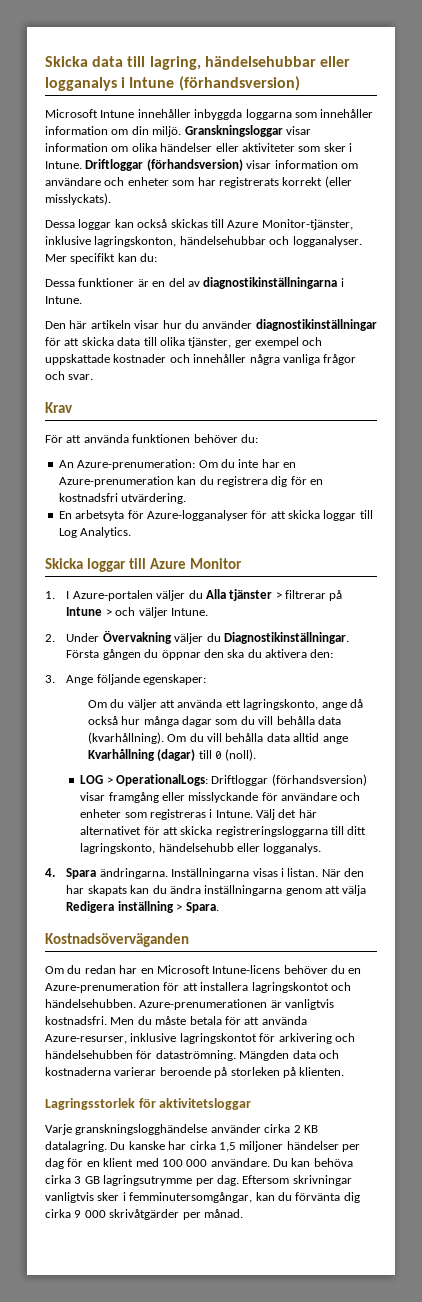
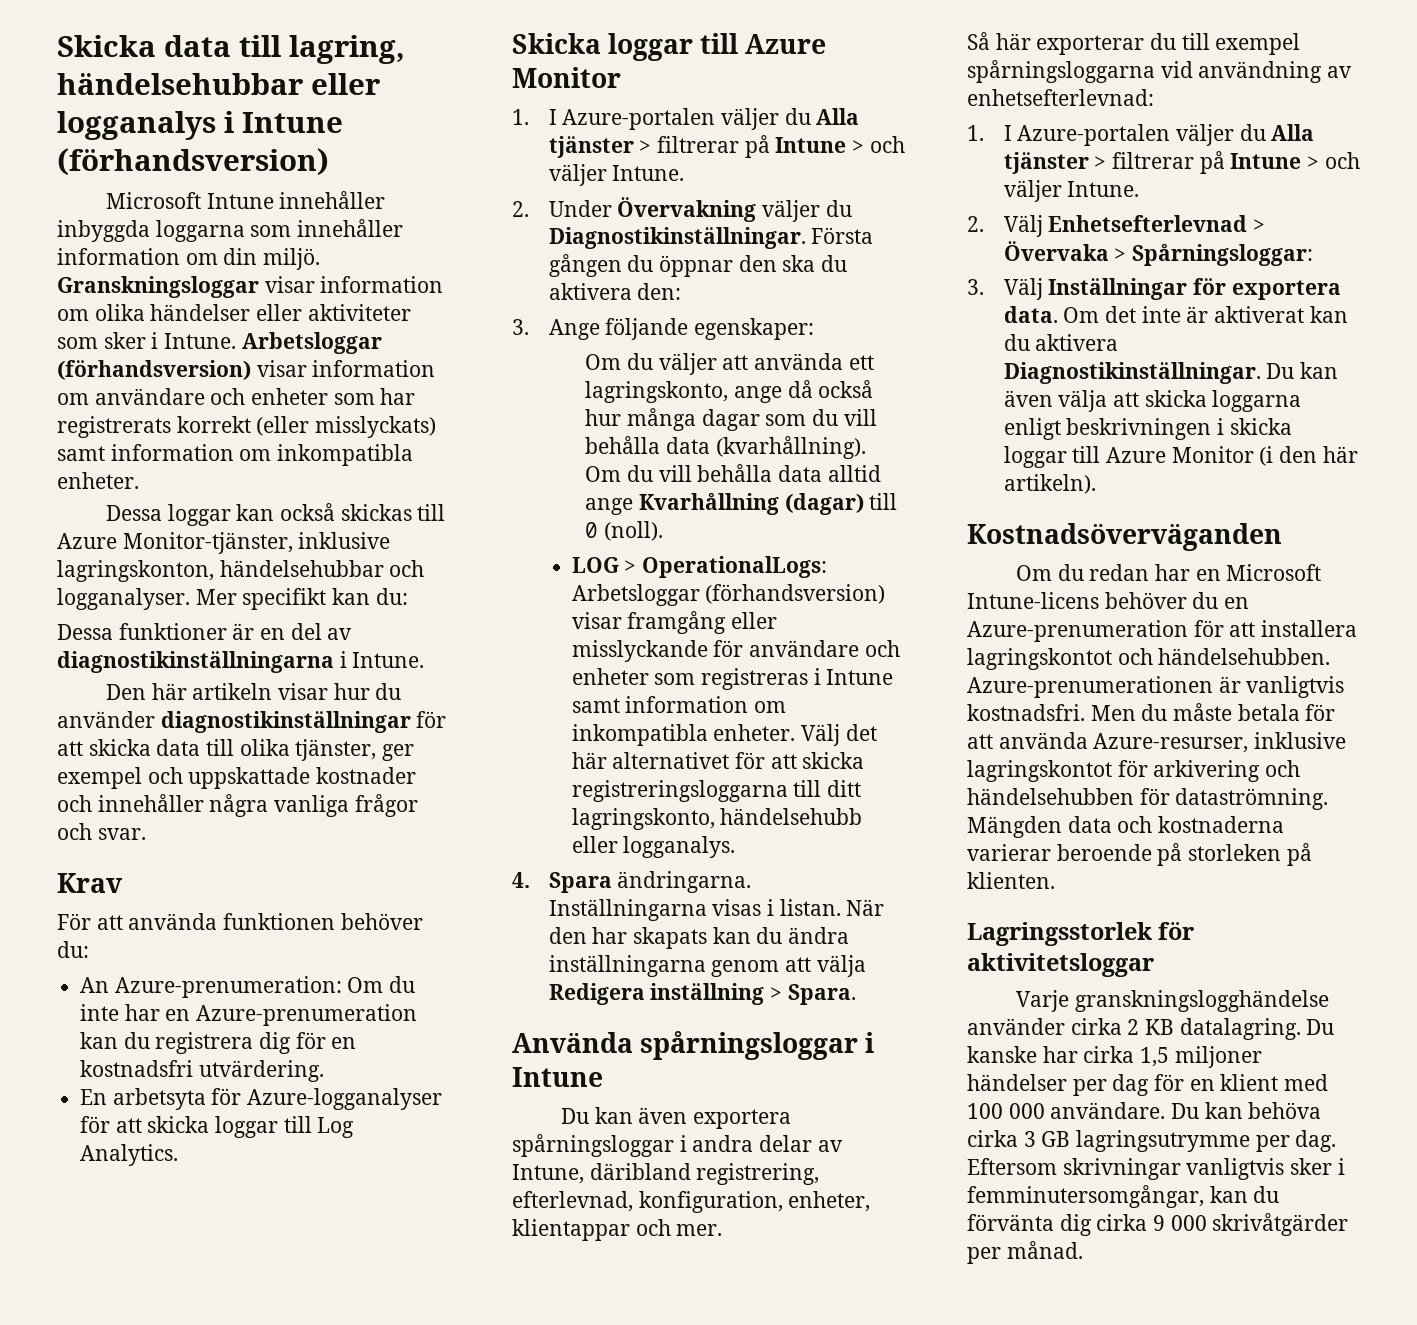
- Driftloggar (förhandsversion) visar information om användare och enheter som har registrerats korrekt (eller misslyckats).
+ Arbetsloggar (förhandsversion) visar information om användare och enheter som har registrerats korrekt (eller misslyckats) samt information om inkompatibla enheter.
- LOG > OperationalLogs: Driftloggar (förhandsversion) visar framgång eller misslyckande för användare och enheter som registreras i Intune.
+ LOG > OperationalLogs: Arbetsloggar (förhandsversion) visar framgång eller misslyckande för användare och enheter som registreras i Intune samt information om inkompatibla enheter.
+ Använda spårningsloggar i Intune
+ Du kan även exportera spårningsloggar i andra delar av Intune, däribland registrering, efterlevnad, konfiguration, enheter, klientappar och mer.
+ Så här exporterar du till exempel spårningsloggarna vid användning av enhetsefterlevnad:
+ 1. I Azure-portalen väljer du Alla tjänster > filtrerar på Intune > och väljer Intune.
+ 2. Välj Enhetsefterlevnad > Övervaka > Spårningsloggar:
+ 3. Välj Inställningar för exportera data. Om det inte är aktiverat kan du aktivera Diagnostikinställningar. Du kan även välja att skicka loggarna enligt beskrivningen i skicka loggar till Azure Monitor (i den här artikeln).

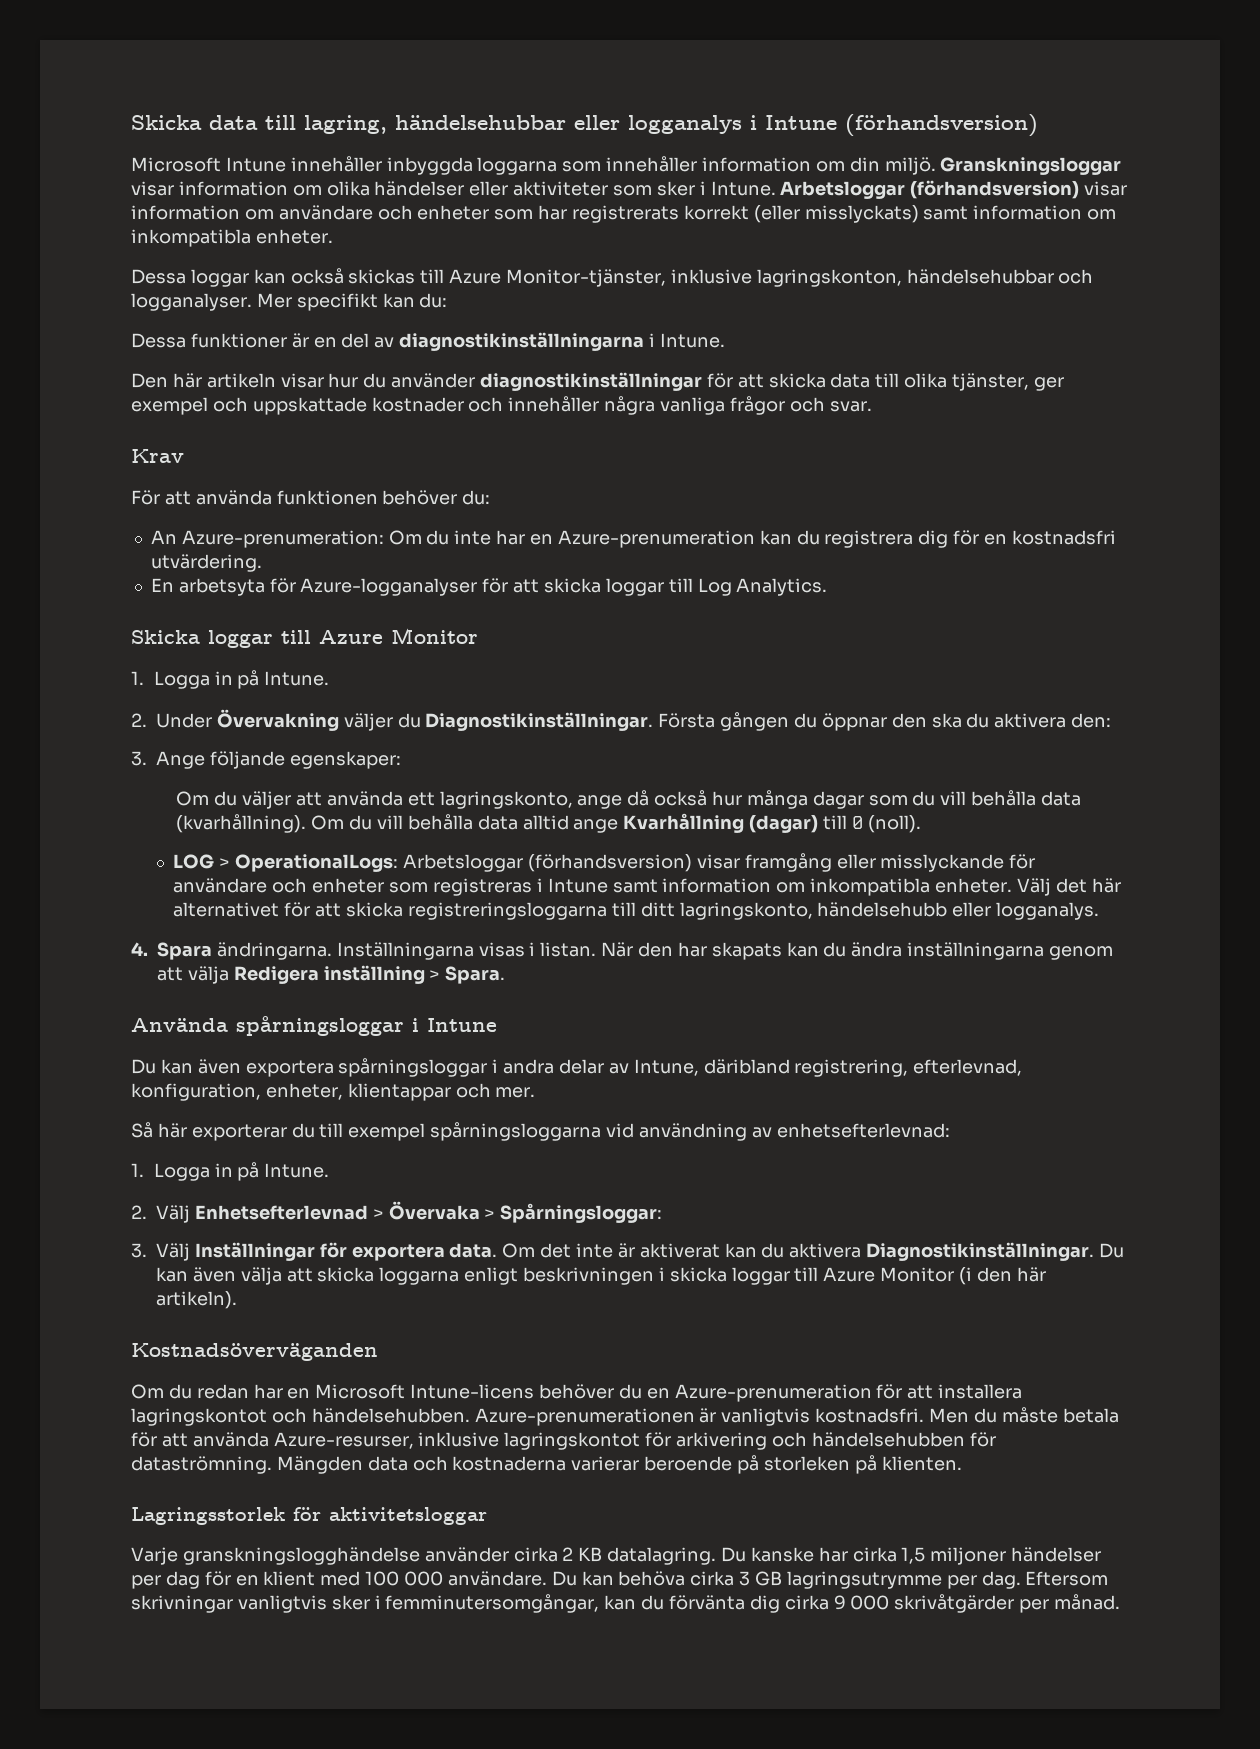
  Skicka loggar till Azure Monitor
- 1. I Azure-portalen väljer du Alla tjänster > filtrerar på Intune > och väljer Intune.
+ 1. Logga in på Intune.
  Så här exporterar du till exempel spårningsloggarna vid användning av enhetsefterlevnad:
- 1. I Azure-portalen väljer du Alla tjänster > filtrerar på Intune > och väljer Intune.
+ 1. Logga in på Intune.

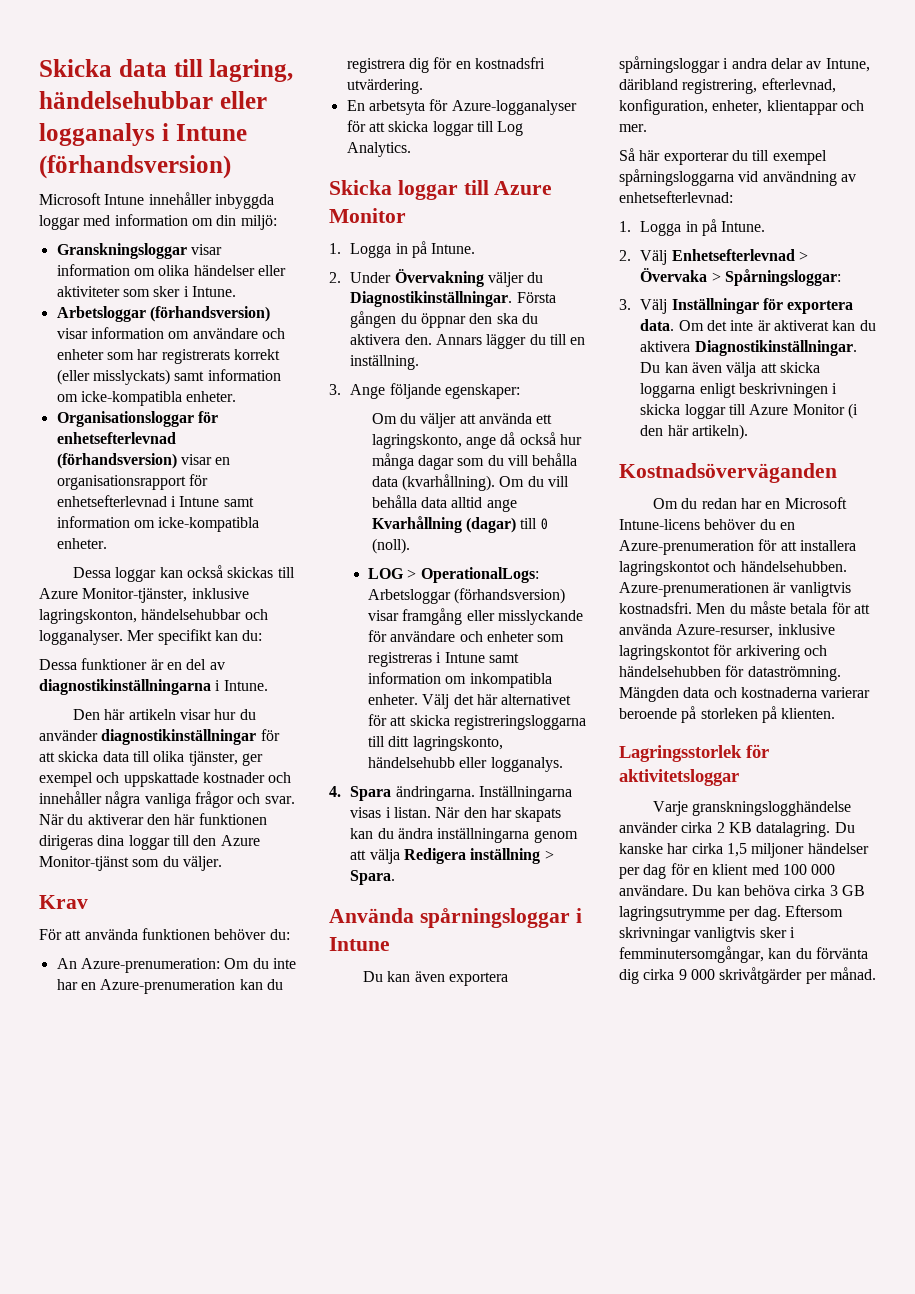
- Microsoft Intune innehåller inbyggda loggarna som innehåller information om din miljö. Granskningsloggar visar information om olika händelser eller aktiviteter som sker i Intune. Arbetsloggar (förhandsversion) visar information om användare och enheter som har registrerats korrekt (eller misslyckats) samt information om inkompatibla enheter.
+ Microsoft Intune innehåller inbyggda loggar med information om din miljö:
+ Granskningsloggar visar information om olika händelser eller aktiviteter som sker i Intune.
+ Arbetsloggar (förhandsversion) visar information om användare och enheter som har registrerats korrekt (eller misslyckats) samt information om icke-kompatibla enheter.
+ Organisationsloggar för enhetsefterlevnad (förhandsversion) visar en organisationsrapport för enhetsefterlevnad i Intune samt information om icke-kompatibla enheter.
+ När du aktiverar den här funktionen dirigeras dina loggar till den Azure Monitor-tjänst som du väljer.
- Första gången du öppnar den ska du aktivera den:
+ Första gången du öppnar den ska du aktivera den. Annars lägger du till en inställning.

